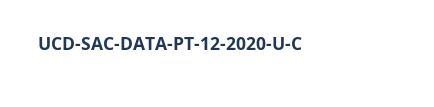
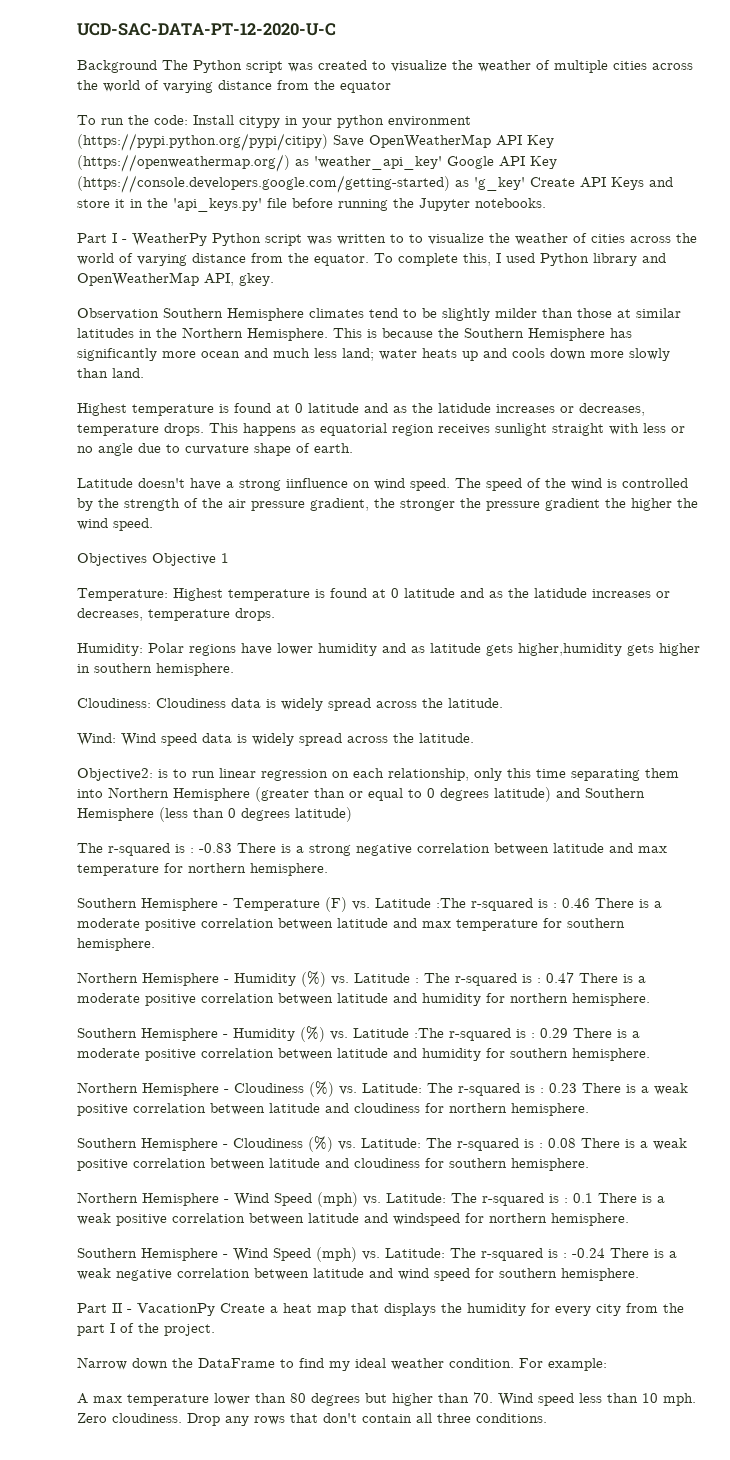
+ Background The Python script was created to visualize the weather of multiple cities across the world of varying distance from the equator
+ To run the code: Install citypy in your python environment (https://pypi.python.org/pypi/citipy) Save OpenWeatherMap API Key (https://openweathermap.org/) as 'weather_api_key' Google API Key (https://console.developers.google.com/getting-started) as 'g_key' Create API Keys and store it in the 'api_keys.py' file before running the Jupyter notebooks.
+ Part I - WeatherPy Python script was written to to visualize the weather of cities across the world of varying distance from the equator. To complete this, I used Python library and OpenWeatherMap API, gkey.
+ Observation Southern Hemisphere climates tend to be slightly milder than those at similar latitudes in the Northern Hemisphere. This is because the Southern Hemisphere has significantly more ocean and much less land; water heats up and cools down more slowly than land.
+ Highest temperature is found at 0 latitude and as the latidude increases or decreases, temperature drops. This happens as equatorial region receives sunlight straight with less or no angle due to curvature shape of earth.
+ Latitude doesn't have a strong iinfluence on wind speed. The speed of the wind is controlled by the strength of the air pressure gradient, the stronger the pressure gradient the higher the wind speed.
+ Objectives Objective 1
+ Temperature: Highest temperature is found at 0 latitude and as the latidude increases or decreases, temperature drops.
+ Humidity: Polar regions have lower humidity and as latitude gets higher,humidity gets higher in southern hemisphere.
+ Cloudiness: Cloudiness data is widely spread across the latitude.
+ Wind: Wind speed data is widely spread across the latitude.
+ Objective2: is to run linear regression on each relationship, only this time separating them into Northern Hemisphere (greater than or equal to 0 degrees latitude) and Southern Hemisphere (less than 0 degrees latitude)
+ The r-squared is : -0.83 There is a strong negative correlation between latitude and max temperature for northern hemisphere.
+ Southern Hemisphere - Temperature (F) vs. Latitude :The r-squared is : 0.46 There is a moderate positive correlation between latitude and max temperature for southern hemisphere.
+ Northern Hemisphere - Humidity (%) vs. Latitude : The r-squared is : 0.47 There is a moderate positive correlation between latitude and humidity for northern hemisphere.
+ Southern Hemisphere - Humidity (%) vs. Latitude :The r-squared is : 0.29 There is a moderate positive correlation between latitude and humidity for southern hemisphere.
+ Northern Hemisphere - Cloudiness (%) vs. Latitude: The r-squared is : 0.23 There is a weak positive correlation between latitude and cloudiness for northern hemisphere.
+ Southern Hemisphere - Cloudiness (%) vs. Latitude: The r-squared is : 0.08 There is a weak positive correlation between latitude and cloudiness for southern hemisphere.
+ Northern Hemisphere - Wind Speed (mph) vs. Latitude: The r-squared is : 0.1 There is a weak positive correlation between latitude and windspeed for northern hemisphere.
+ Southern Hemisphere - Wind Speed (mph) vs. Latitude: The r-squared is : -0.24 There is a weak negative correlation between latitude and wind speed for southern hemisphere.
+ Part II - VacationPy Create a heat map that displays the humidity for every city from the part I of the project.
+ Narrow down the DataFrame to find my ideal weather condition. For example:
+ A max temperature lower than 80 degrees but higher than 70. Wind speed less than 10 mph. Zero cloudiness. Drop any rows that don't contain all three conditions.

